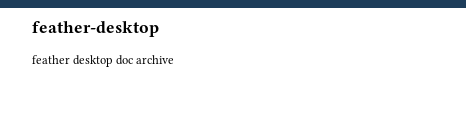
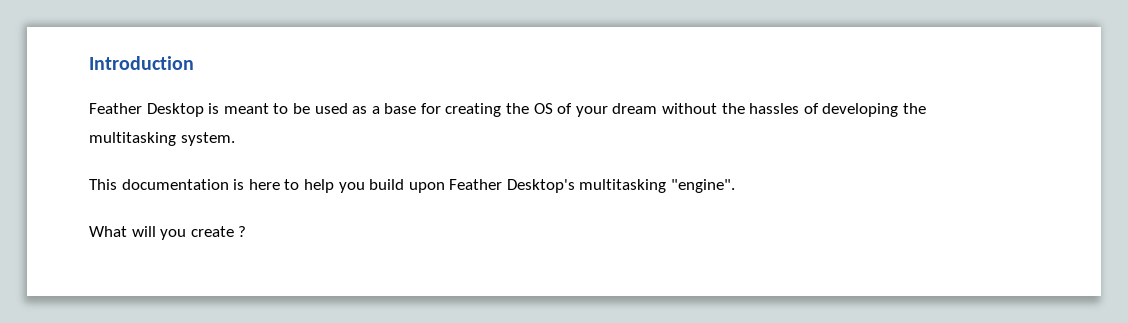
- feather-desktop
- feather desktop doc archive
+ Introduction
+ Feather Desktop is meant to be used as a base for creating the OS of your dream without the hassles of developing the multitasking system.
+ This documentation is here to help you build upon Feather Desktop's multitasking "engine".
+ What will you create ?

